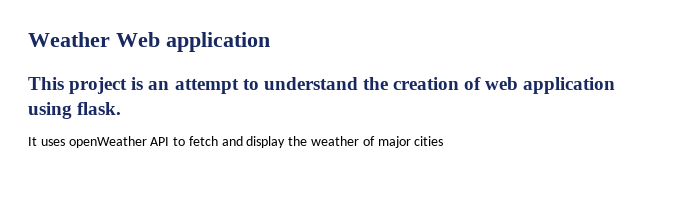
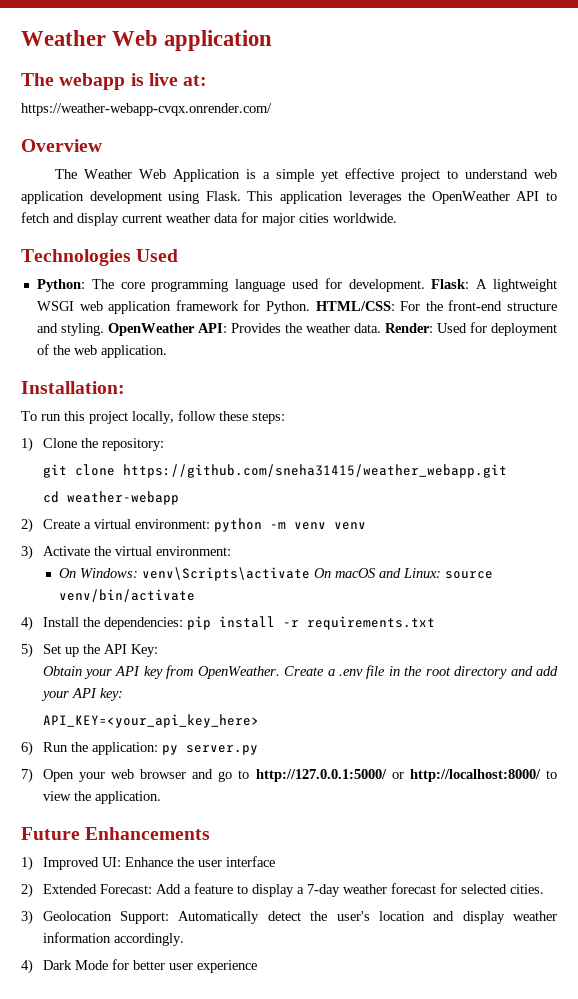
- This project is an attempt to understand the creation of web application using flask.
- It uses openWeather API to fetch and display the weather of major cities
+ The webapp is live at:
+ https://weather-webapp-cvqx.onrender.com/
+ Overview
+ The Weather Web Application is a simple yet effective project to understand web application development using Flask. This application leverages the OpenWeather API to fetch and display current weather data for major cities worldwide.
+ Technologies Used
+ Python: The core programming language used for development. Flask: A lightweight WSGI web application framework for Python. HTML/CSS: For the front-end structure and styling. OpenWeather API: Provides the weather data. Render: Used for deployment of the web application.
+ Installation:
+ To run this project locally, follow these steps:
+ 1) Clone the repository:
+ git clone https://github.com/sneha31415/weather_webapp.git
+ cd weather-webapp
+ 2) Create a virtual environment: python -m venv venv
+ 3) Activate the virtual environment:
+ On Windows: venv\Scripts\activate On macOS and Linux: source venv/bin/activate
+ 4) Install the dependencies: pip install -r requirements.txt
+ 5) Set up the API Key:
+ Obtain your API key from OpenWeather. Create a .env file in the root directory and add your API key:
+ API_KEY=<your_api_key_here>
+ 6) Run the application: py server.py
+ 7) Open your web browser and go to http://127.0.0.1:5000/ or http://localhost:8000/ to view the application.
+ Future Enhancements
+ 1) Improved UI: Enhance the user interface
+ 2) Extended Forecast: Add a feature to display a 7-day weather forecast for selected cities.
+ 3) Geolocation Support: Automatically detect the user's location and display weather information accordingly.
+ 4) Dark Mode for better user experience

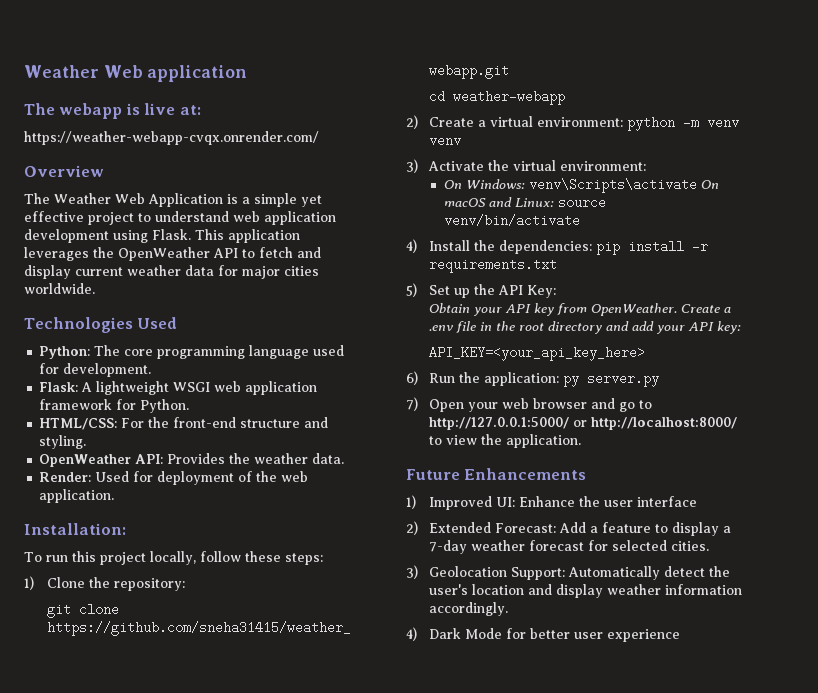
- Python: The core programming language used for development. Flask: A lightweight WSGI web application framework for Python. HTML/CSS: For the front-end structure and styling. OpenWeather API: Provides the weather data. Render: Used for deployment of the web application.
+ Python: The core programming language used for development.
+ Flask: A lightweight WSGI web application framework for Python.
+ HTML/CSS: For the front-end structure and styling.
+ OpenWeather API: Provides the weather data.
+ Render: Used for deployment of the web application.

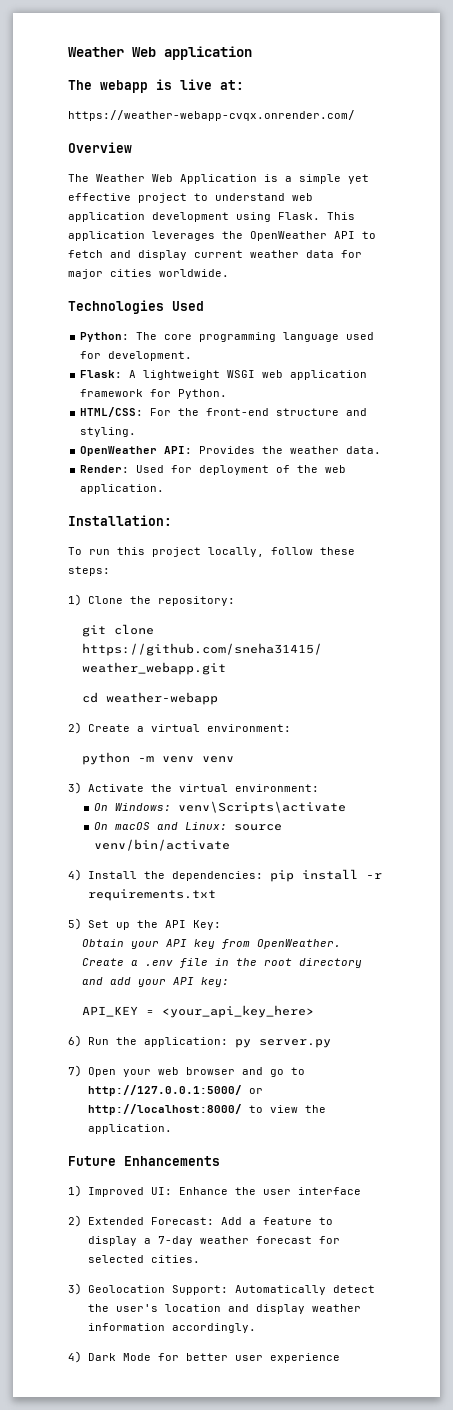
- 2) Create a virtual environment: python -m venv venv
+ 2) Create a virtual environment:
+ python -m venv venv
- On Windows: venv\Scripts\activate On macOS and Linux: source venv/bin/activate
+ On Windows: venv\Scripts\activate
+ On macOS and Linux: source venv/bin/activate
- API_KEY=<your_api_key_here>
+ API_KEY = <your_api_key_here>

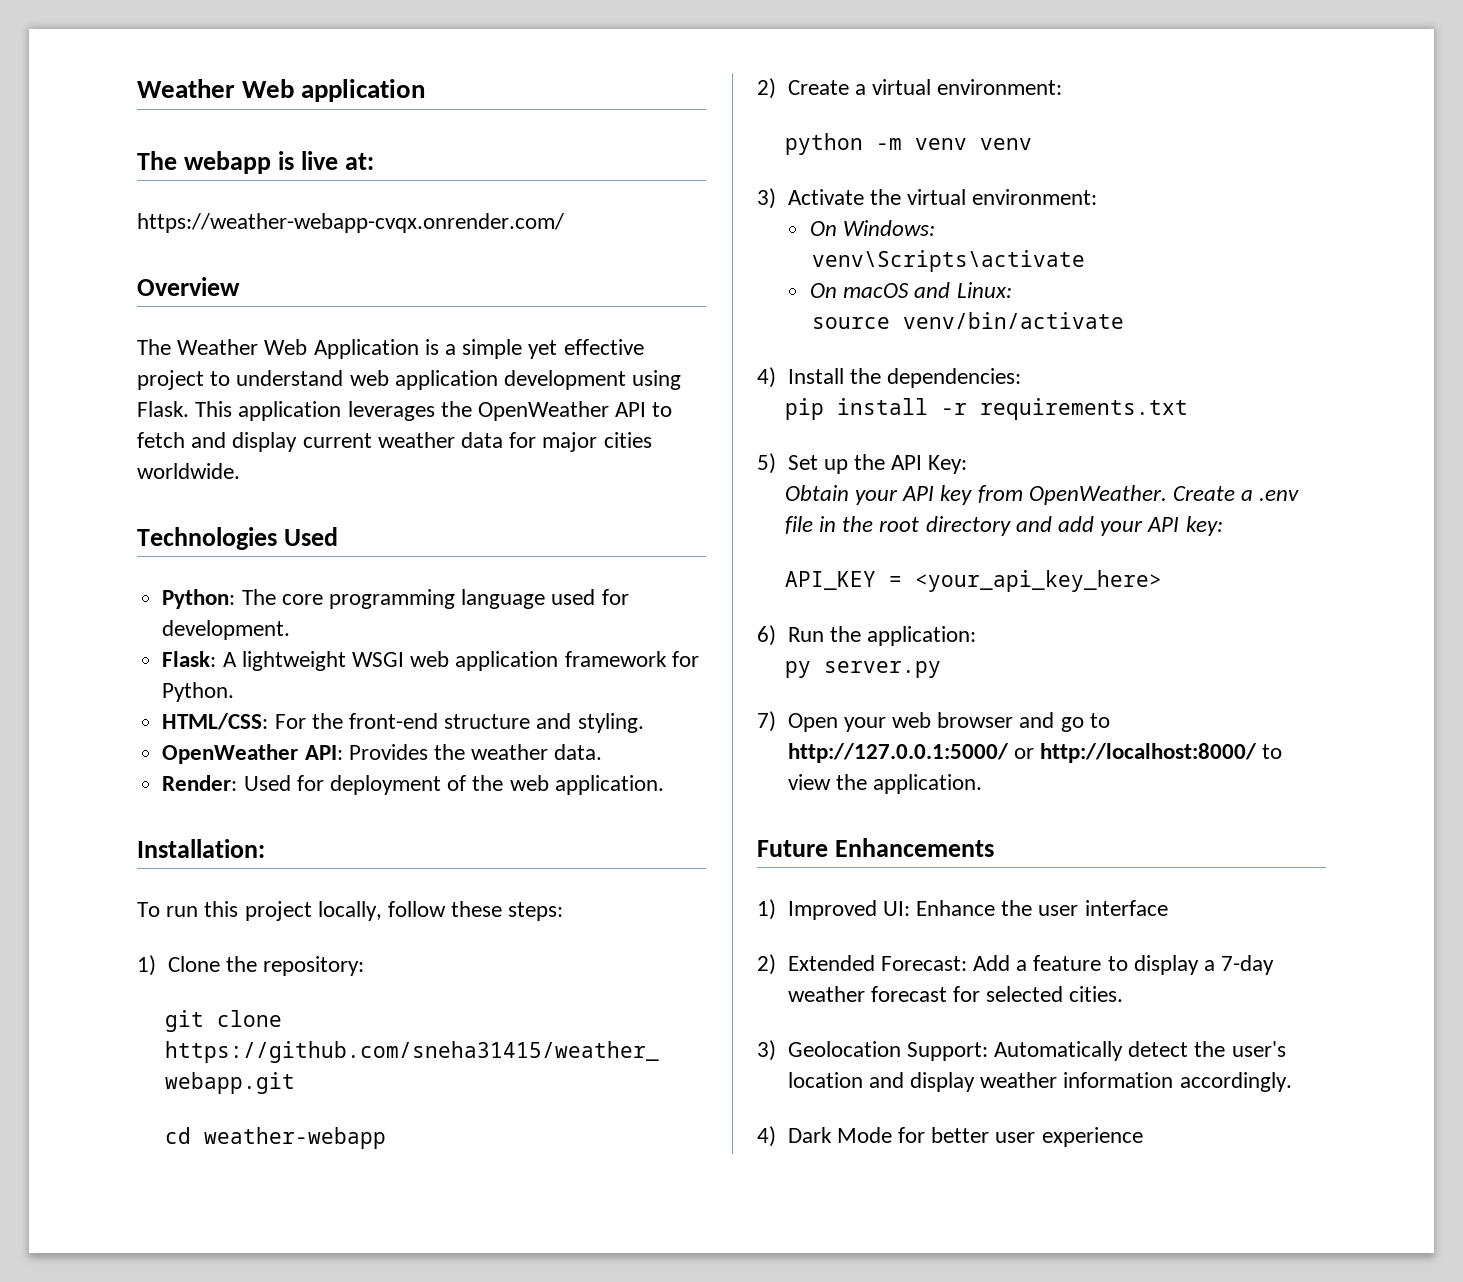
- On Windows: venv\Scripts\activate
+ On Windows:
+ venv\Scripts\activate
- On macOS and Linux: source venv/bin/activate
+ On macOS and Linux:
+ source venv/bin/activate
- 4) Install the dependencies: pip install -r requirements.txt
+ 4) Install the dependencies:
+ pip install -r requirements.txt
- 6) Run the application: py server.py
+ 6) Run the application:
+ py server.py

